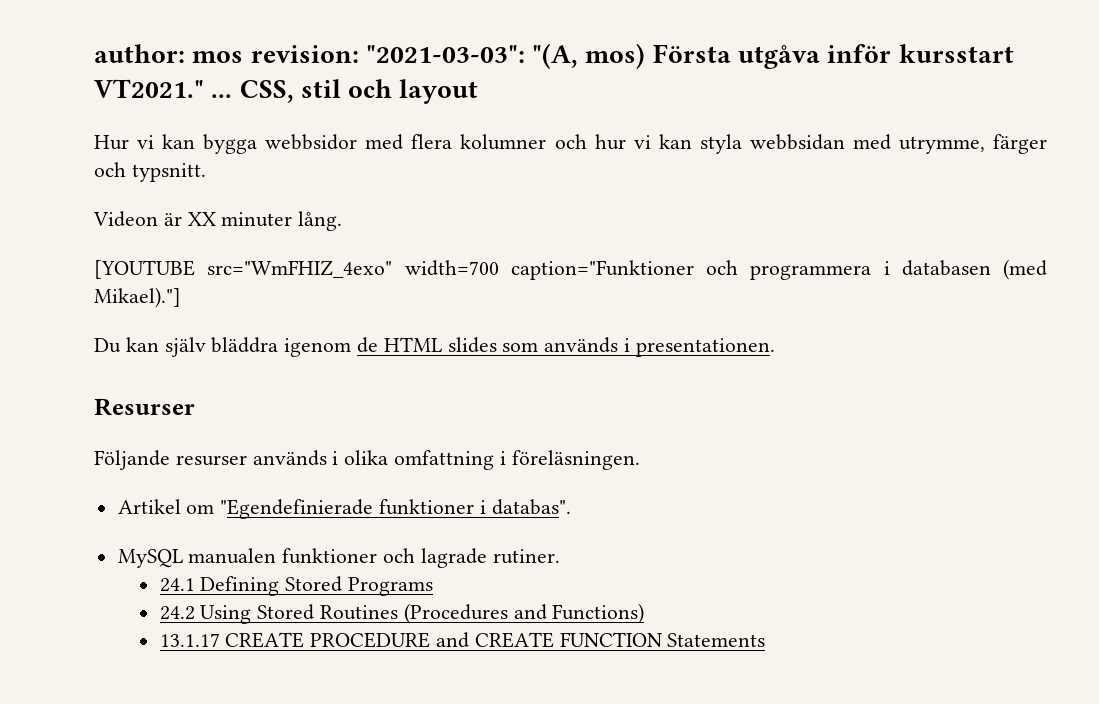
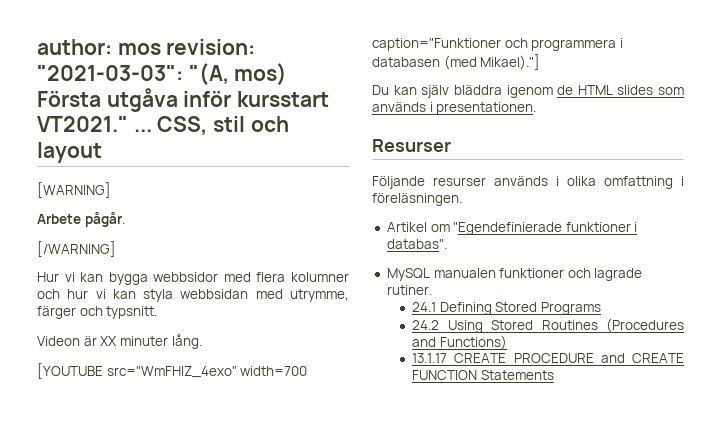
+ [WARNING]
+ Arbete pågår.
+ [/WARNING]

